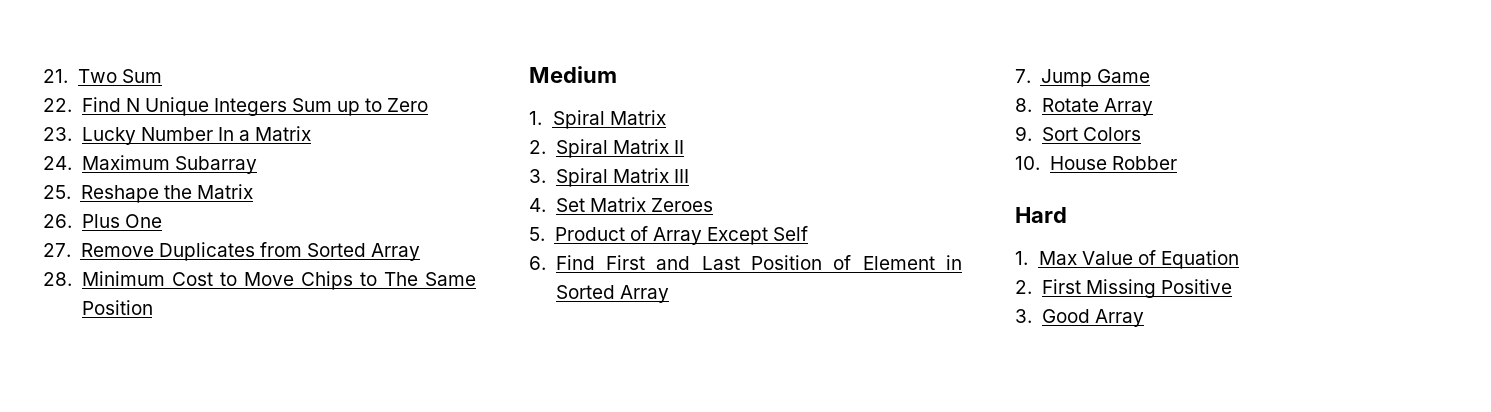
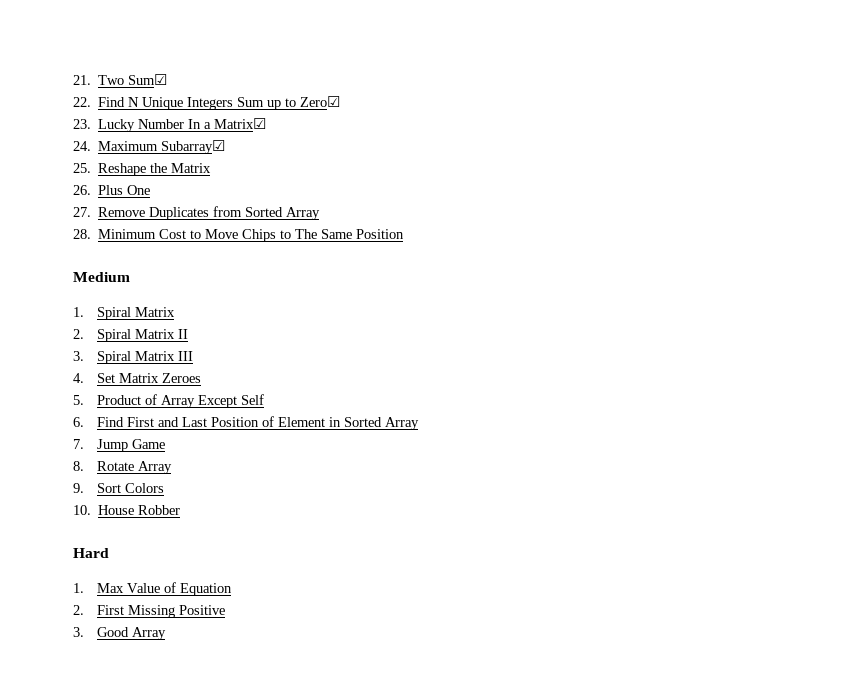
- 21. Two Sum
+ 21. Two Sum☑
- 22. Find N Unique Integers Sum up to Zero
+ 22. Find N Unique Integers Sum up to Zero☑
- 23. Lucky Number In a Matrix
+ 23. Lucky Number In a Matrix☑
- 24. Maximum Subarray
+ 24. Maximum Subarray☑

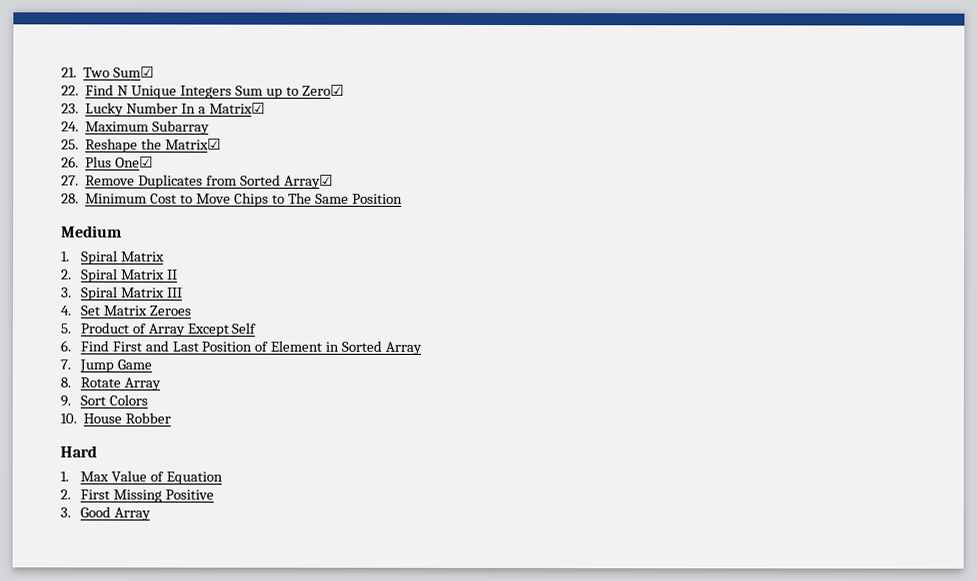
- 24. Maximum Subarray☑
+ 24. Maximum Subarray
- 25. Reshape the Matrix
+ 25. Reshape the Matrix☑
- 26. Plus One
+ 26. Plus One☑
- 27. Remove Duplicates from Sorted Array
+ 27. Remove Duplicates from Sorted Array☑

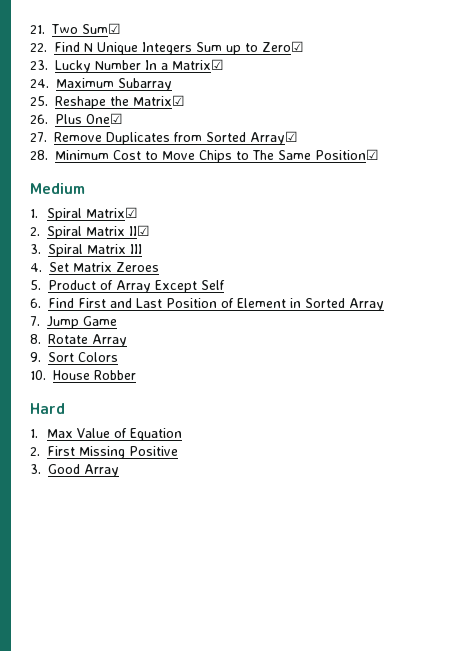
- 28. Minimum Cost to Move Chips to The Same Position
+ 28. Minimum Cost to Move Chips to The Same Position☑
- 1. Spiral Matrix
+ 1. Spiral Matrix☑
- 2. Spiral Matrix II
+ 2. Spiral Matrix II☑

